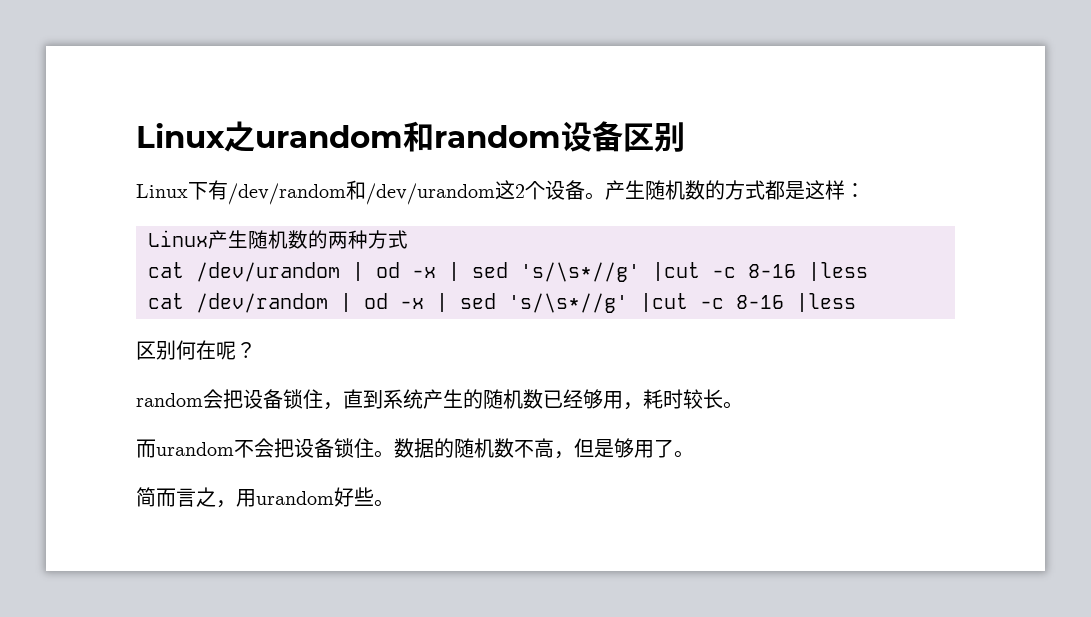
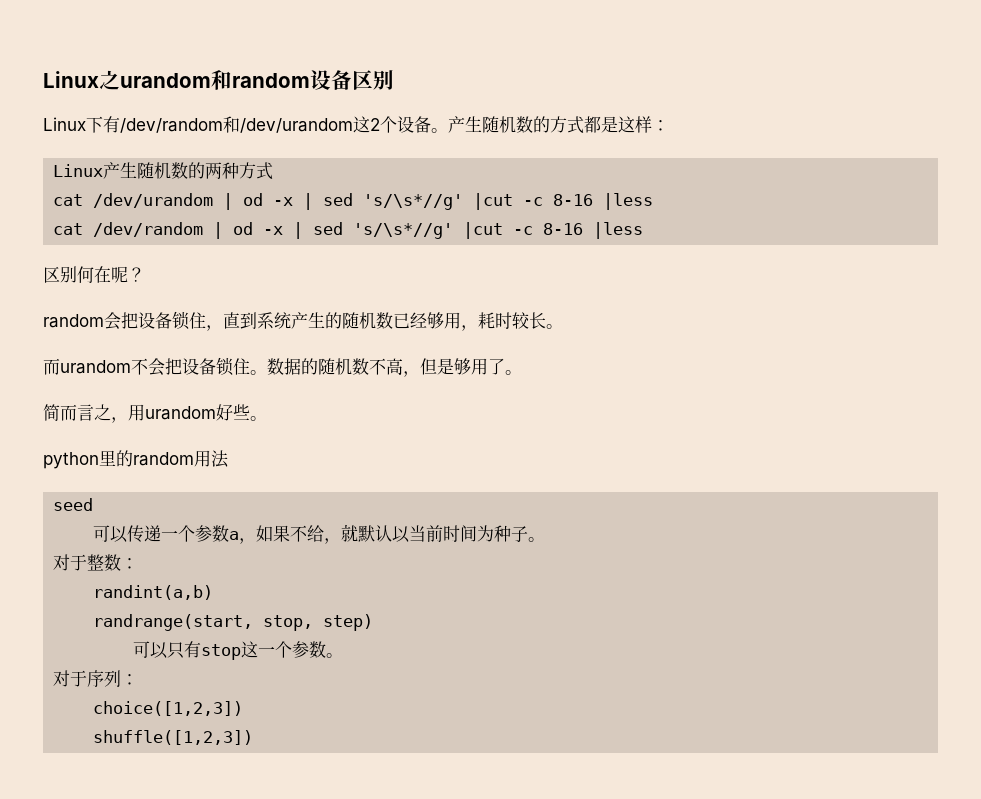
+ python里的random用法
+ seed
+ 可以传递一个参数a，如果不给，就默认以当前时间为种子。
+ 对于整数：
+ randint(a,b)
+ randrange(start, stop, step)
+ 可以只有stop这一个参数。
+ 对于序列：
+ choice([1,2,3])
+ shuffle([1,2,3])

